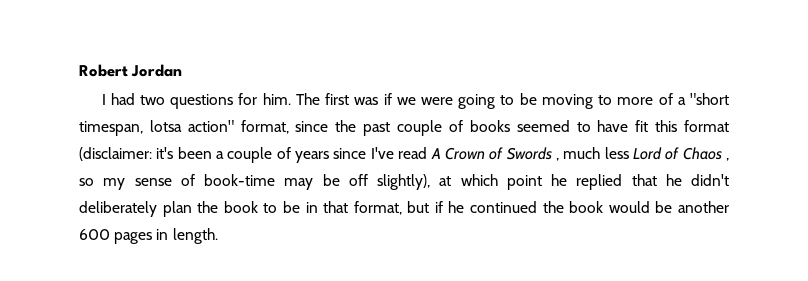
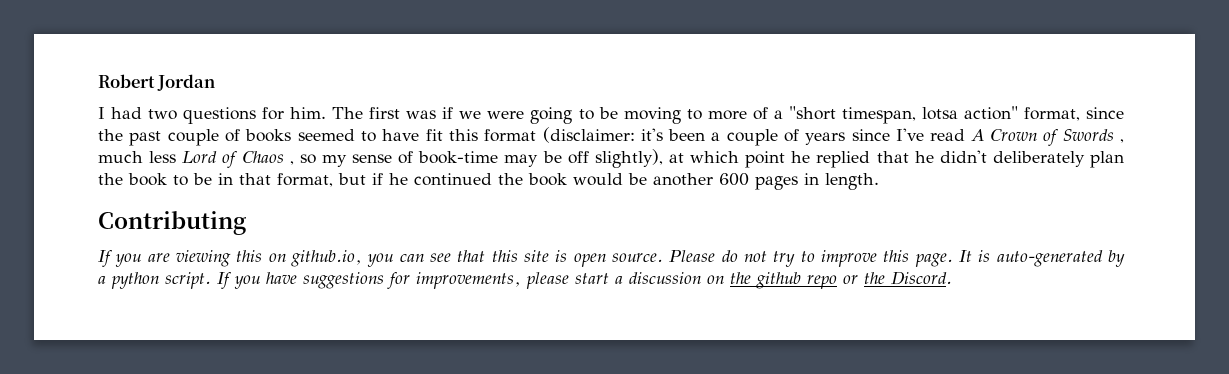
+ Contributing
+ If you are viewing this on github.io, you can see that this site is open source. Please do not try to improve this page. It is auto-generated by a python script. If you have suggestions for improvements, please start a discussion on the github repo or the Discord.

